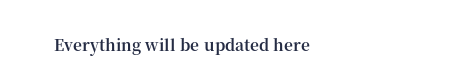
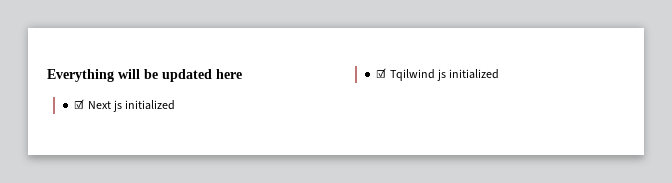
+ ☑ Next js initialized
+ ☑ Tqilwind js initialized

